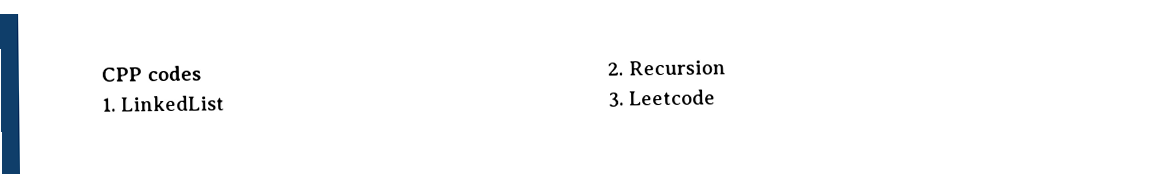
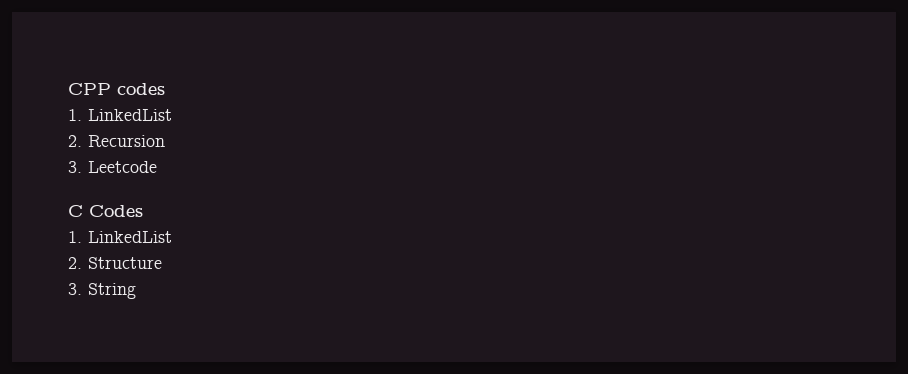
+ C Codes
+ 1. LinkedList
+ 2. Structure
+ 3. String

